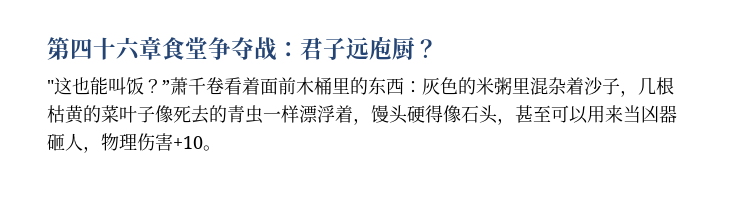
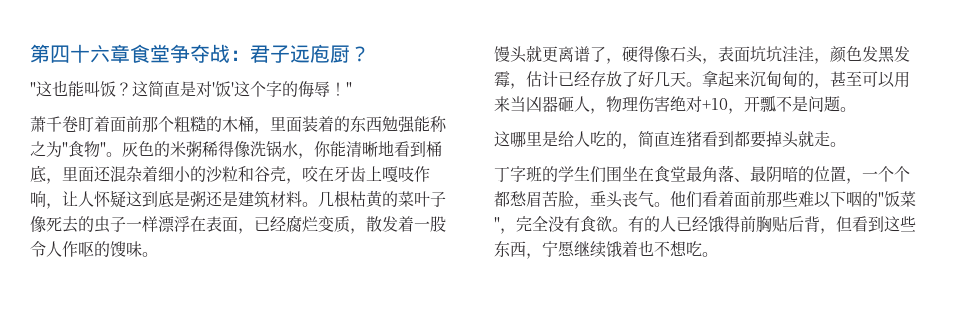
- "这也能叫饭？”萧千卷看着面前木桶里的东西：灰色的米粥里混杂着沙子，几根枯黄的菜叶子像死去的青虫一样漂浮着，馒头硬得像石头，甚至可以用来当凶器砸人，物理伤害+10。
+ "这也能叫饭？这简直是对'饭'这个字的侮辱！"
+ 萧千卷盯着面前那个粗糙的木桶，里面装着的东西勉强能称之为"食物"。灰色的米粥稀得像洗锅水，你能清晰地看到桶底，里面还混杂着细小的沙粒和谷壳，咬在牙齿上嘎吱作响，让人怀疑这到底是粥还是建筑材料。几根枯黄的菜叶子像死去的虫子一样漂浮在表面，已经腐烂变质，散发着一股令人作呕的馊味。
+ 馒头就更离谱了，硬得像石头，表面坑坑洼洼，颜色发黑发霉，估计已经存放了好几天。拿起来沉甸甸的，甚至可以用来当凶器砸人，物理伤害绝对+10，开瓢不是问题。
+ 这哪里是给人吃的，简直连猪看到都要掉头就走。
+ 丁字班的学生们围坐在食堂最角落、最阴暗的位置，一个个都愁眉苦脸，垂头丧气。他们看着面前那些难以下咽的"饭菜"，完全没有食欲。有的人已经饿得前胸贴后背，但看到这些东西，宁愿继续饿着也不想吃。

